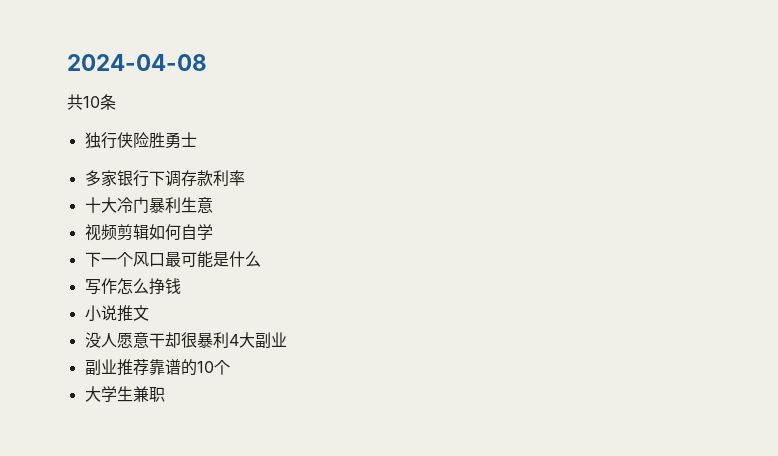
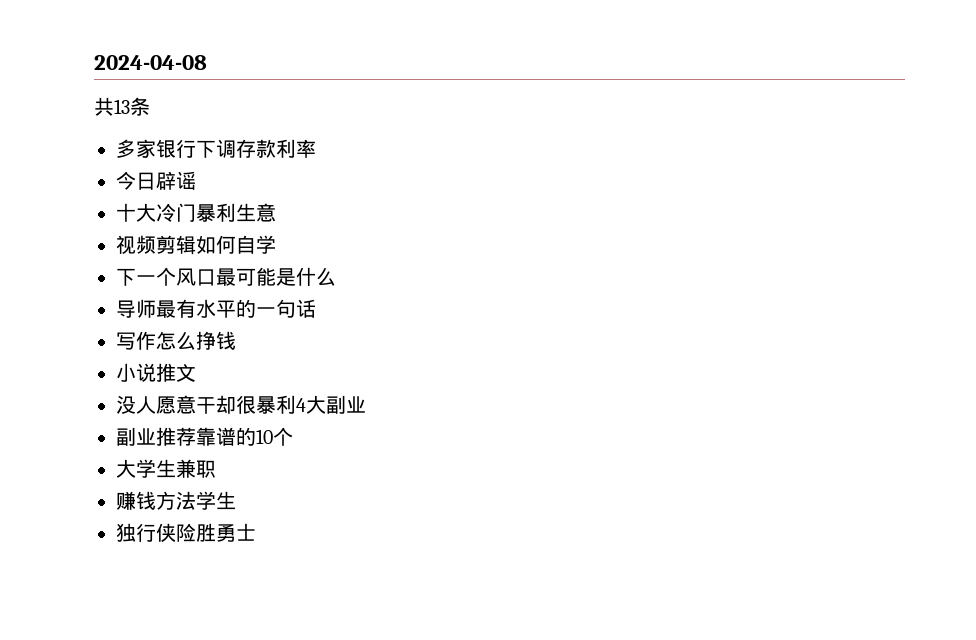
- 共10条
+ 共13条
- 独行侠险胜勇士
+ 今日辟谣
+ 导师最有水平的一句话
+ 赚钱方法学生
+ 独行侠险胜勇士

